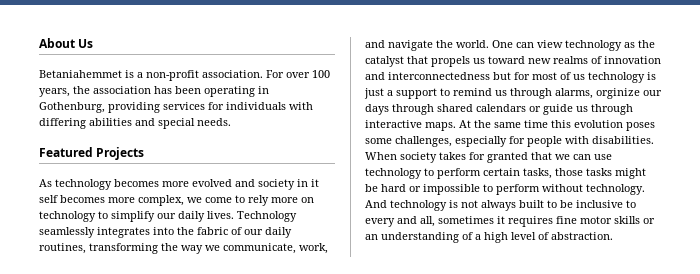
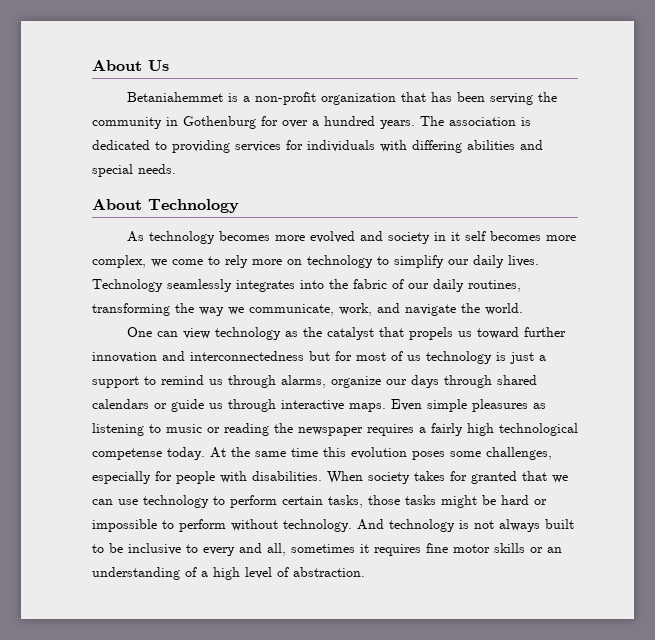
- Betaniahemmet is a non-profit association. For over 100 years, the association has been operating in Gothenburg, providing services for individuals with differing abilities and special needs.
+ Betaniahemmet is a non-profit organization that has been serving the community in Gothenburg for over a hundred years. The association is dedicated to providing services for individuals with differing abilities and special needs.
- Featured Projects
+ About Technology
- Technology seamlessly integrates into the fabric of our daily routines, transforming the way we communicate, work, and navigate the world. One can view technology as the catalyst that propels us toward new realms of innovation and interconnectedness but for most of us technology is just a support to remind us through alarms, orginize our days through shared calendars or guide us through interactive maps.
+ Technology seamlessly integrates into the fabric of our daily routines, transforming the way we communicate, work, and navigate the world.
+ One can view technology as the catalyst that propels us toward further innovation and interconnectedness but for most of us technology is just a support to remind us through alarms, organize our days through shared calendars or guide us through interactive maps.
+ Even simple pleasures as listening to music or reading the newspaper requires a fairly high technological competense today.

